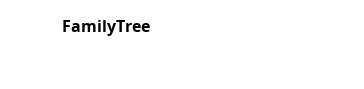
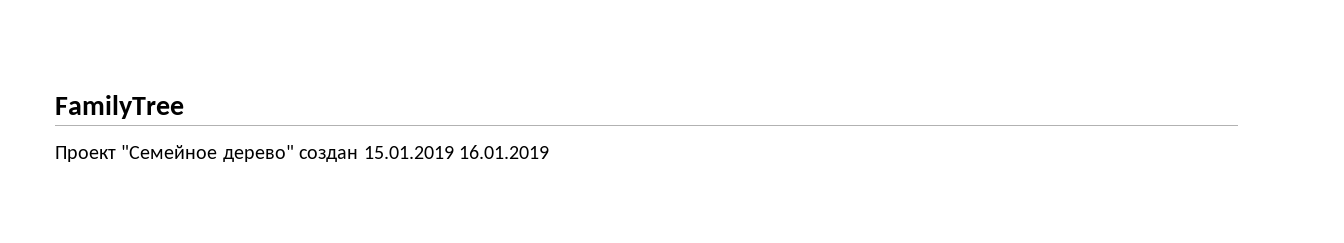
+ Проект "Семейное дерево" создан 15.01.2019 16.01.2019

